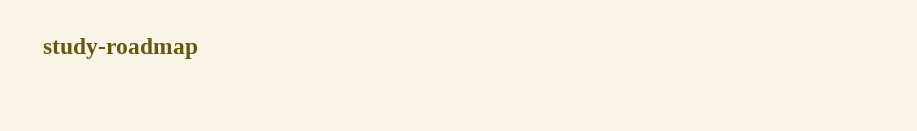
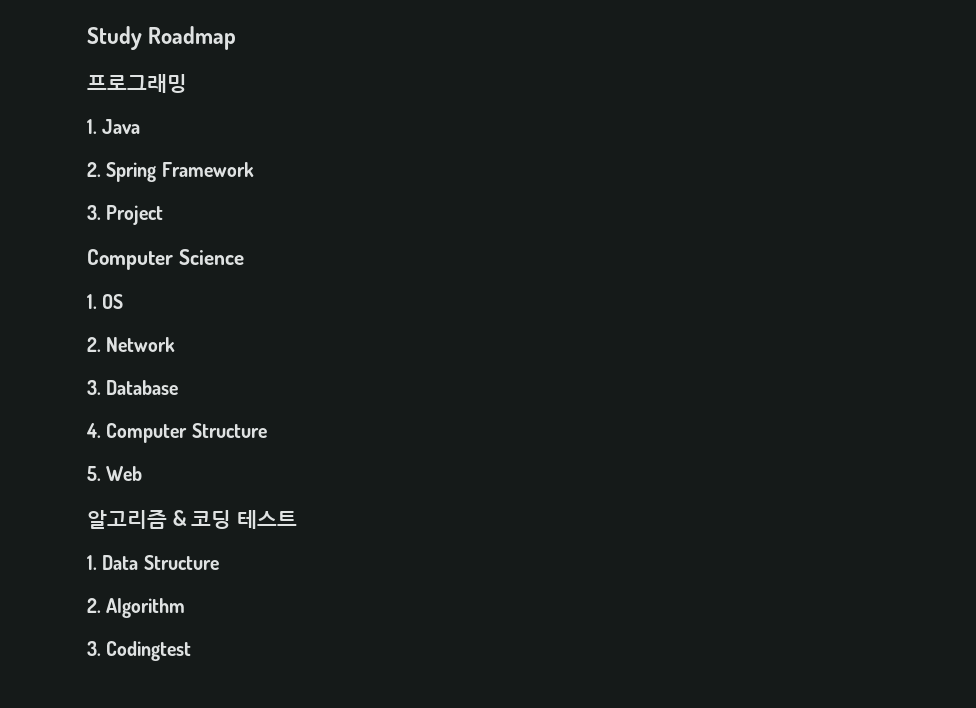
- study-roadmap
+ Study Roadmap
+ 프로그래밍
+ 1. Java
+ 2. Spring Framework
+ 3. Project
+ Computer Science
+ 1. OS
+ 2. Network
+ 3. Database
+ 4. Computer Structure
+ 5. Web
+ 알고리즘 & 코딩 테스트
+ 1. Data Structure
+ 2. Algorithm
+ 3. Codingtest

